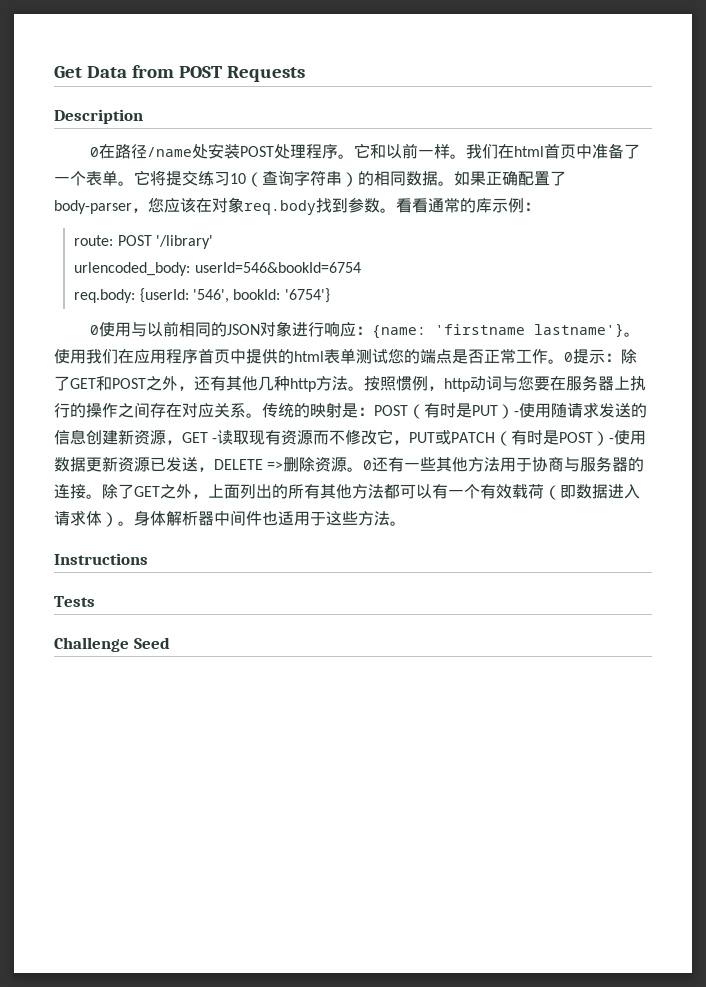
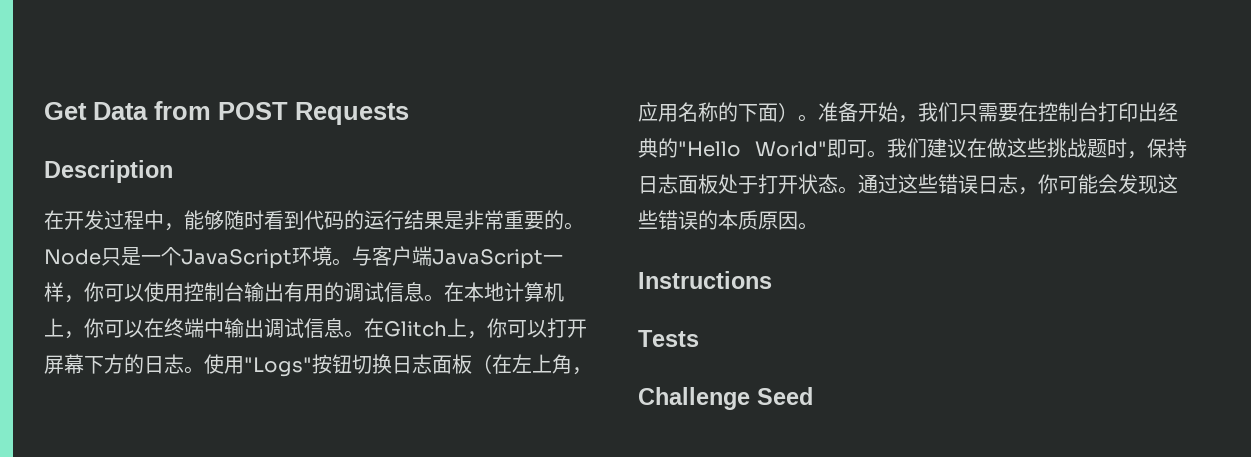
- 0在路径/name处安装POST处理程序。它和以前一样。我们在html首页中准备了一个表单。它将提交练习10（查询字符串）的相同数据。如果正确配置了body-parser，您应该在对象req.body找到参数。看看通常的库示例：
- route: POST '/library'
- urlencoded_body: userId=546&bookId=6754
- req.body: {userId: '546', bookId: '6754'}
- 0使用与以前相同的JSON对象进行响应：{name: 'firstname lastname'}。使用我们在应用程序首页中提供的html表单测试您的端点是否正常工作。0提示：除了GET和POST之外，还有其他几种http方法。按照惯例，http动词与您要在服务器上执行的操作之间存在对应关系。传统的映射是：POST（有时是PUT）-使用随请求发送的信息创建新资源，GET -读取现有资源而不修改它，PUT或PATCH（有时是POST）-使用数据更新资源已发送，DELETE =>删除资源。0还有一些其他方法用于协商与服务器的连接。除了GET之外，上面列出的所有其他方法都可以有一个有效载荷（即数据进入请求体）。身体解析器中间件也适用于这些方法。
+ 在开发过程中，能够随时看到代码的运行结果是非常重要的。Node只是一个JavaScript环境。与客户端JavaScript一样，你可以使用控制台输出有用的调试信息。在本地计算机上，你可以在终端中输出调试信息。在Glitch上，你可以打开屏幕下方的日志。使用"Logs"按钮切换日志面板（在左上角，应用名称的下面）。准备开始，我们只需要在控制台打印出经典的"Hello World"即可。我们建议在做这些挑战题时，保持日志面板处于打开状态。通过这些错误日志，你可能会发现这些错误的本质原因。

